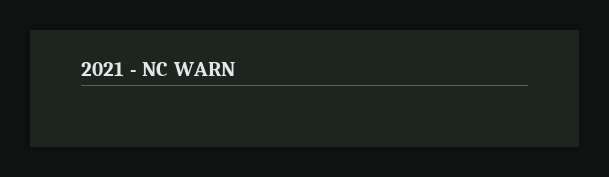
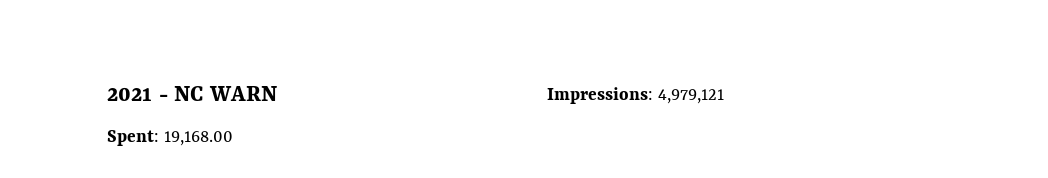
+ Spent: 19,168.00
+ Impressions: 4,979,121

